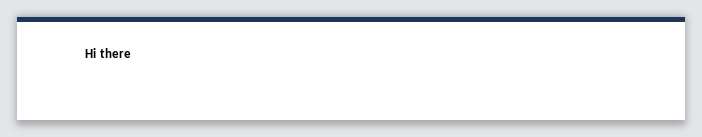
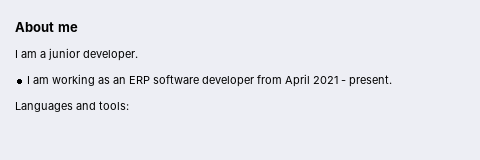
- Hi there
+ About me
+ I am a junior developer.
+ I am working as an ERP software developer from April 2021 - present.
+ Languages and tools:

